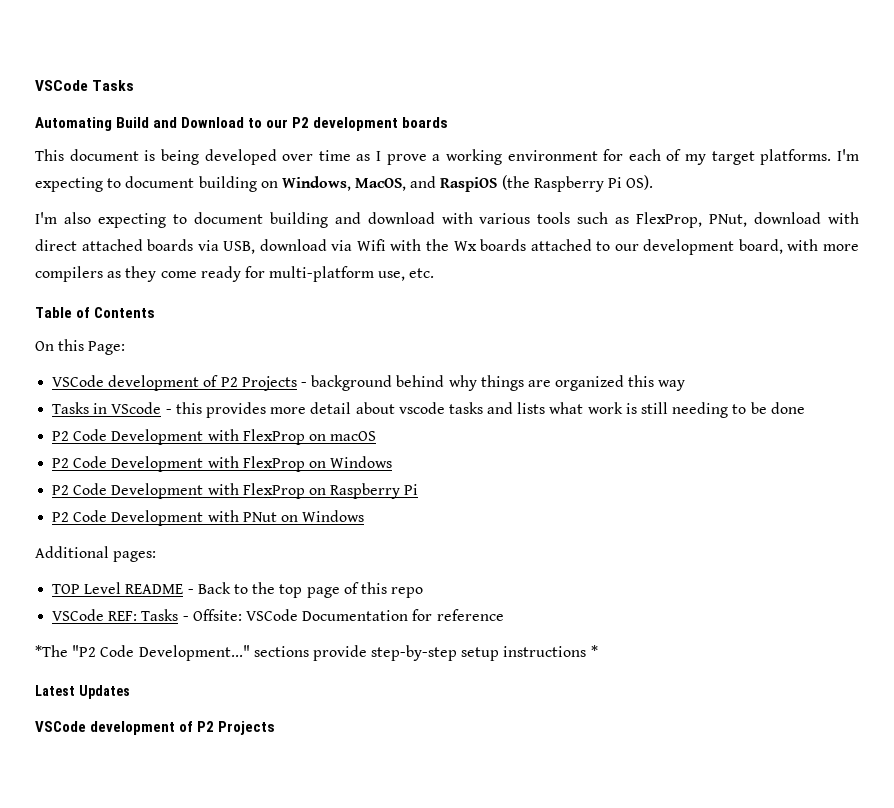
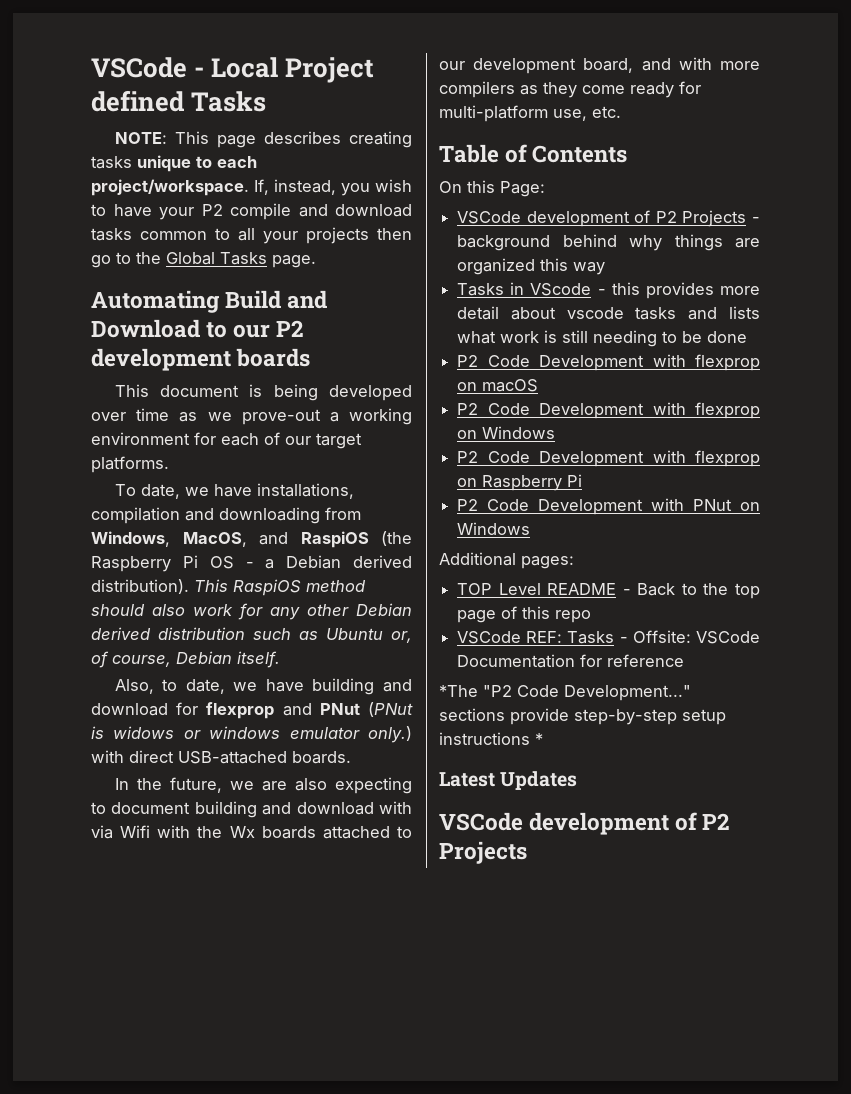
- VSCode Tasks
+ VSCode - Local Project defined Tasks
+ NOTE: This page describes creating tasks unique to each project/workspace. If, instead, you wish to have your P2 compile and download tasks common to all your projects then go to the Global Tasks page.
- This document is being developed over time as I prove a working environment for each of my target platforms. I'm expecting to document building on Windows, MacOS, and RaspiOS (the Raspberry Pi OS).
- I'm also expecting to document building and download with various tools such as FlexProp, PNut, download with direct attached boards via USB, download via Wifi with the Wx boards attached to our development board, with more compilers as they come ready for multi-platform use, etc.
+ This document is being developed over time as we prove-out a working environment for each of our target platforms.
+ To date, we have installations, compilation and downloading from Windows, MacOS, and RaspiOS (the Raspberry Pi OS - a Debian derived distribution). This RaspiOS method should also work for any other Debian derived distribution such as Ubuntu or, of course, Debian itself.
+ Also, to date, we have building and download for flexprop and PNut (PNut is widows or windows emulator only.) with direct USB-attached boards.
+ In the future, we are also expecting to document building and download with via Wifi with the Wx boards attached to our development board, and with more compilers as they come ready for multi-platform use, etc.
- P2 Code Development with FlexProp on macOS
+ P2 Code Development with flexprop on macOS
- P2 Code Development with FlexProp on Windows
+ P2 Code Development with flexprop on Windows
- P2 Code Development with FlexProp on Raspberry Pi
+ P2 Code Development with flexprop on Raspberry Pi

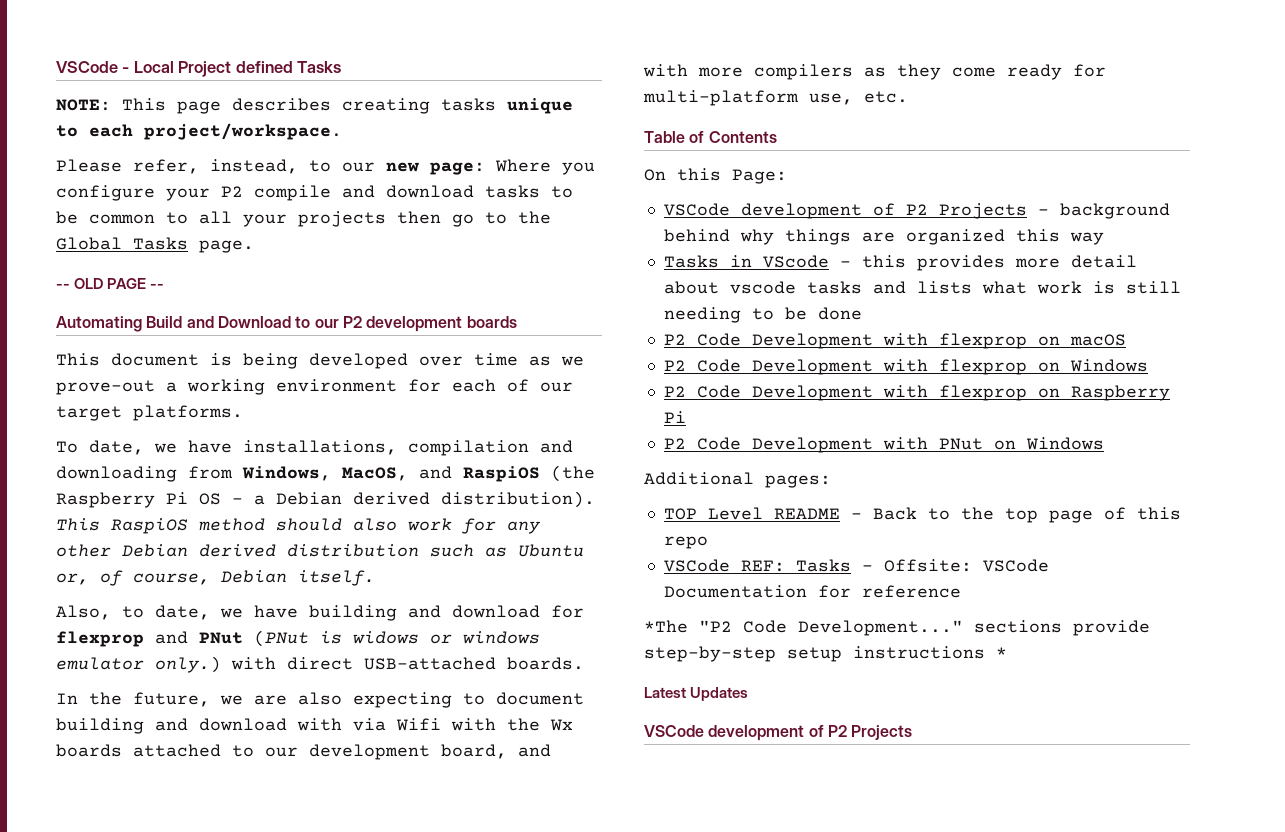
- NOTE: This page describes creating tasks unique to each project/workspace. If, instead, you wish to have your P2 compile and download tasks common to all your projects then go to the Global Tasks page.
+ NOTE: This page describes creating tasks unique to each project/workspace.
+ Please refer, instead, to our new page: Where you configure your P2 compile and download tasks to be common to all your projects then go to the Global Tasks page.
+ -- OLD PAGE --

